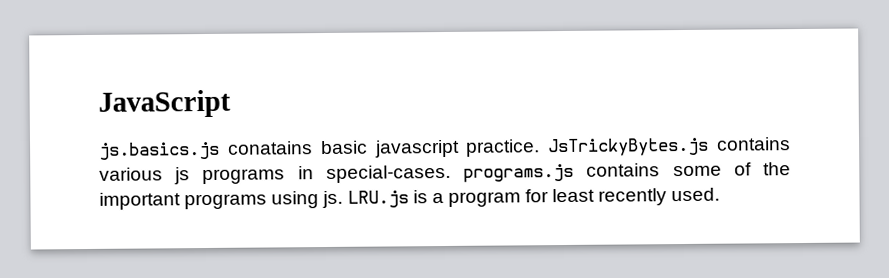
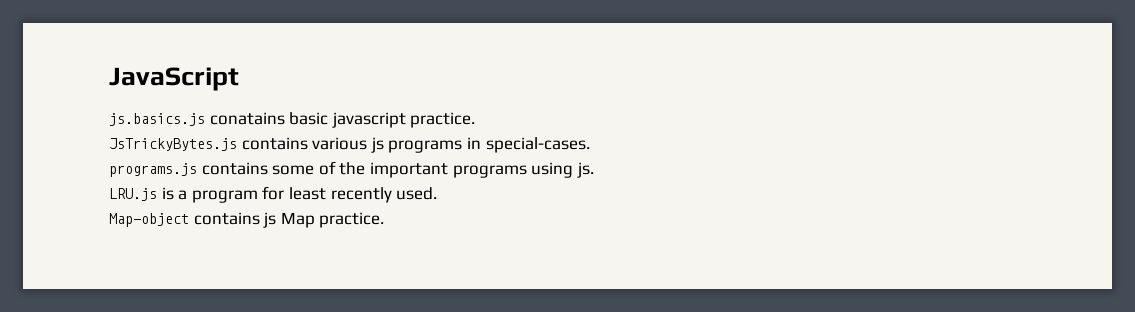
- js.basics.js conatains basic javascript practice. JsTrickyBytes.js contains various js programs in special-cases. programs.js contains some of the important programs using js. LRU.js is a program for least recently used.
+ js.basics.js conatains basic javascript practice.
+ JsTrickyBytes.js contains various js programs in special-cases.
+ programs.js contains some of the important programs using js.
+ LRU.js is a program for least recently used.
+ Map-object contains js Map practice.

